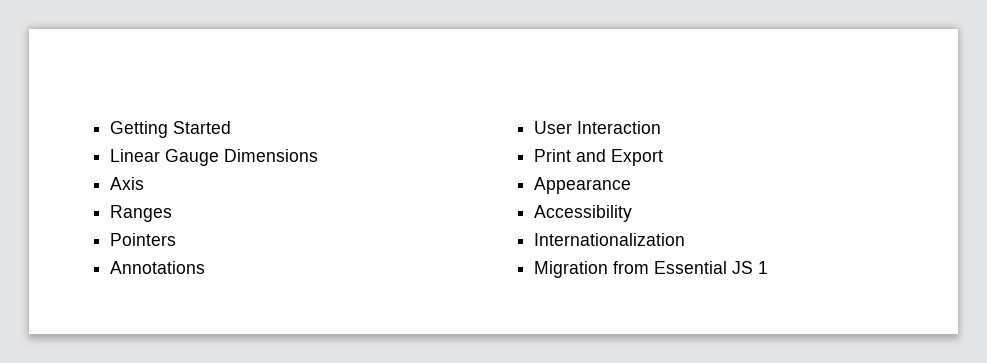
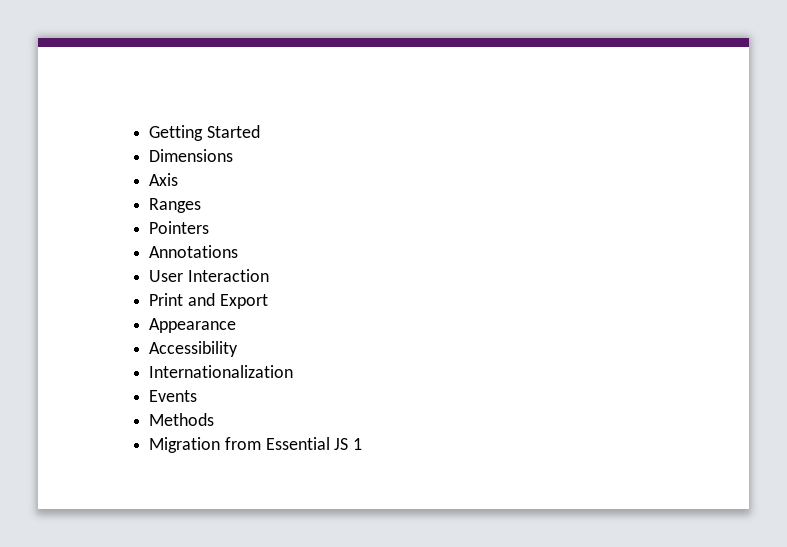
- Linear Gauge Dimensions
+ Dimensions
+ Events
+ Methods

